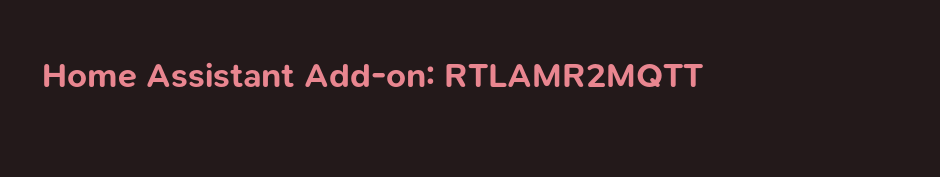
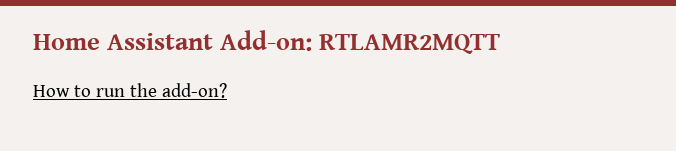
+ How to run the add-on?

